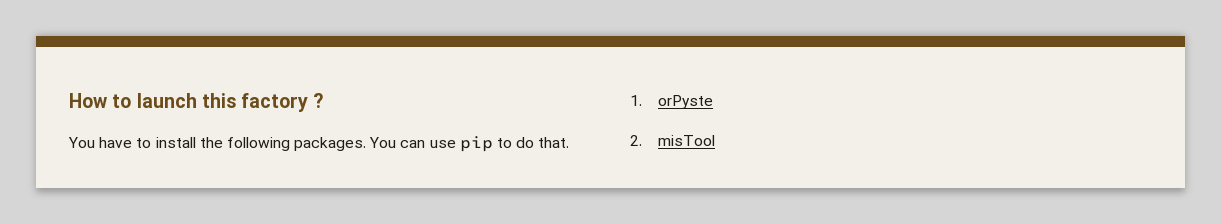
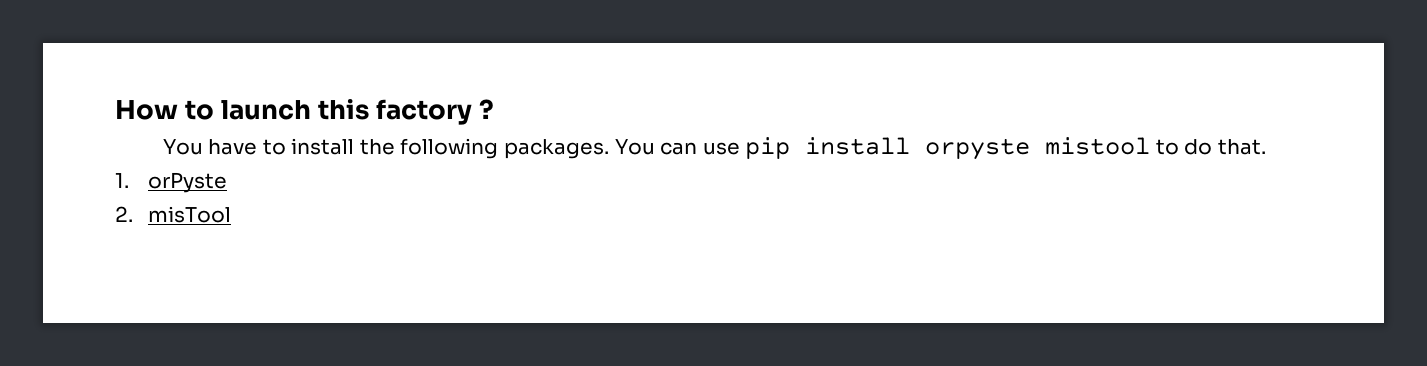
- You can use pip to do that.
+ You can use pip install orpyste mistool to do that.

